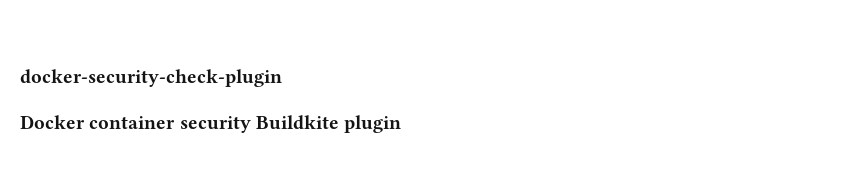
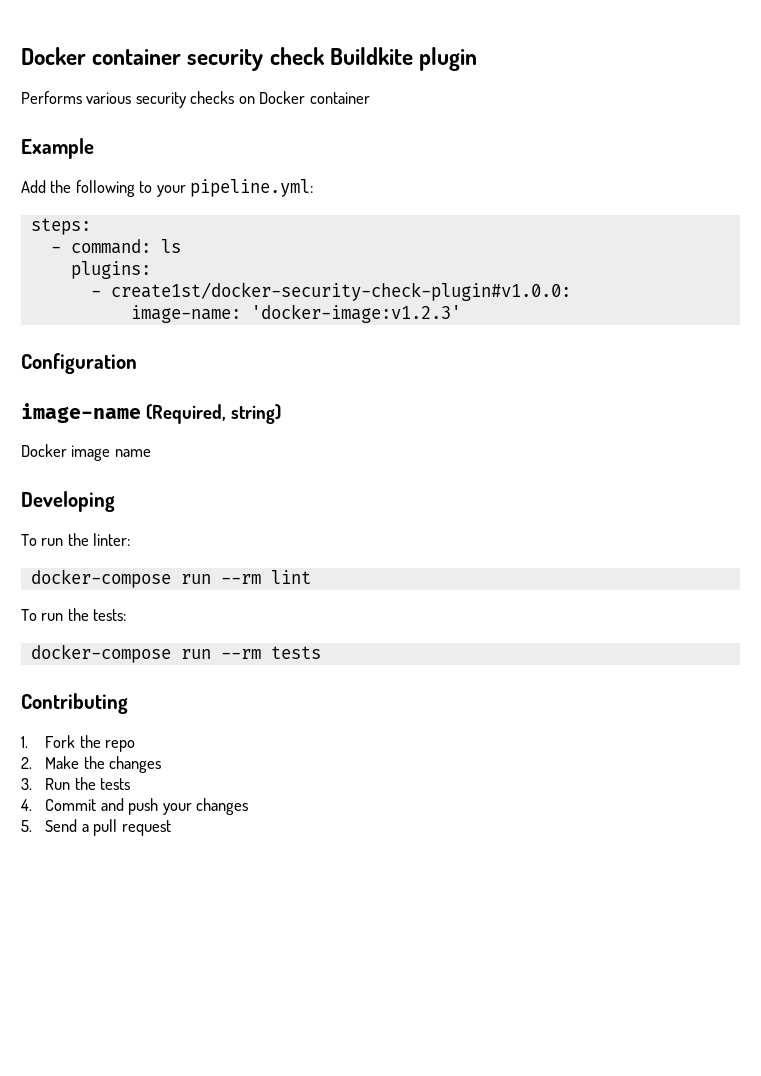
- docker-security-check-plugin
- Docker container security Buildkite plugin
+ Docker container security check Buildkite plugin
+ Performs various security checks on Docker container
+ Example
+ Add the following to your pipeline.yml:
+ steps:
+ - command: ls
+ plugins:
+ - create1st/docker-security-check-plugin#v1.0.0:
+ image-name: 'docker-image:v1.2.3'
+ Configuration
+ image-name (Required, string)
+ Docker image name
+ Developing
+ To run the linter:
+ docker-compose run --rm lint
+ To run the tests:
+ docker-compose run --rm tests
+ Contributing
+ 1. Fork the repo
+ 2. Make the changes
+ 3. Run the tests
+ 4. Commit and push your changes
+ 5. Send a pull request

